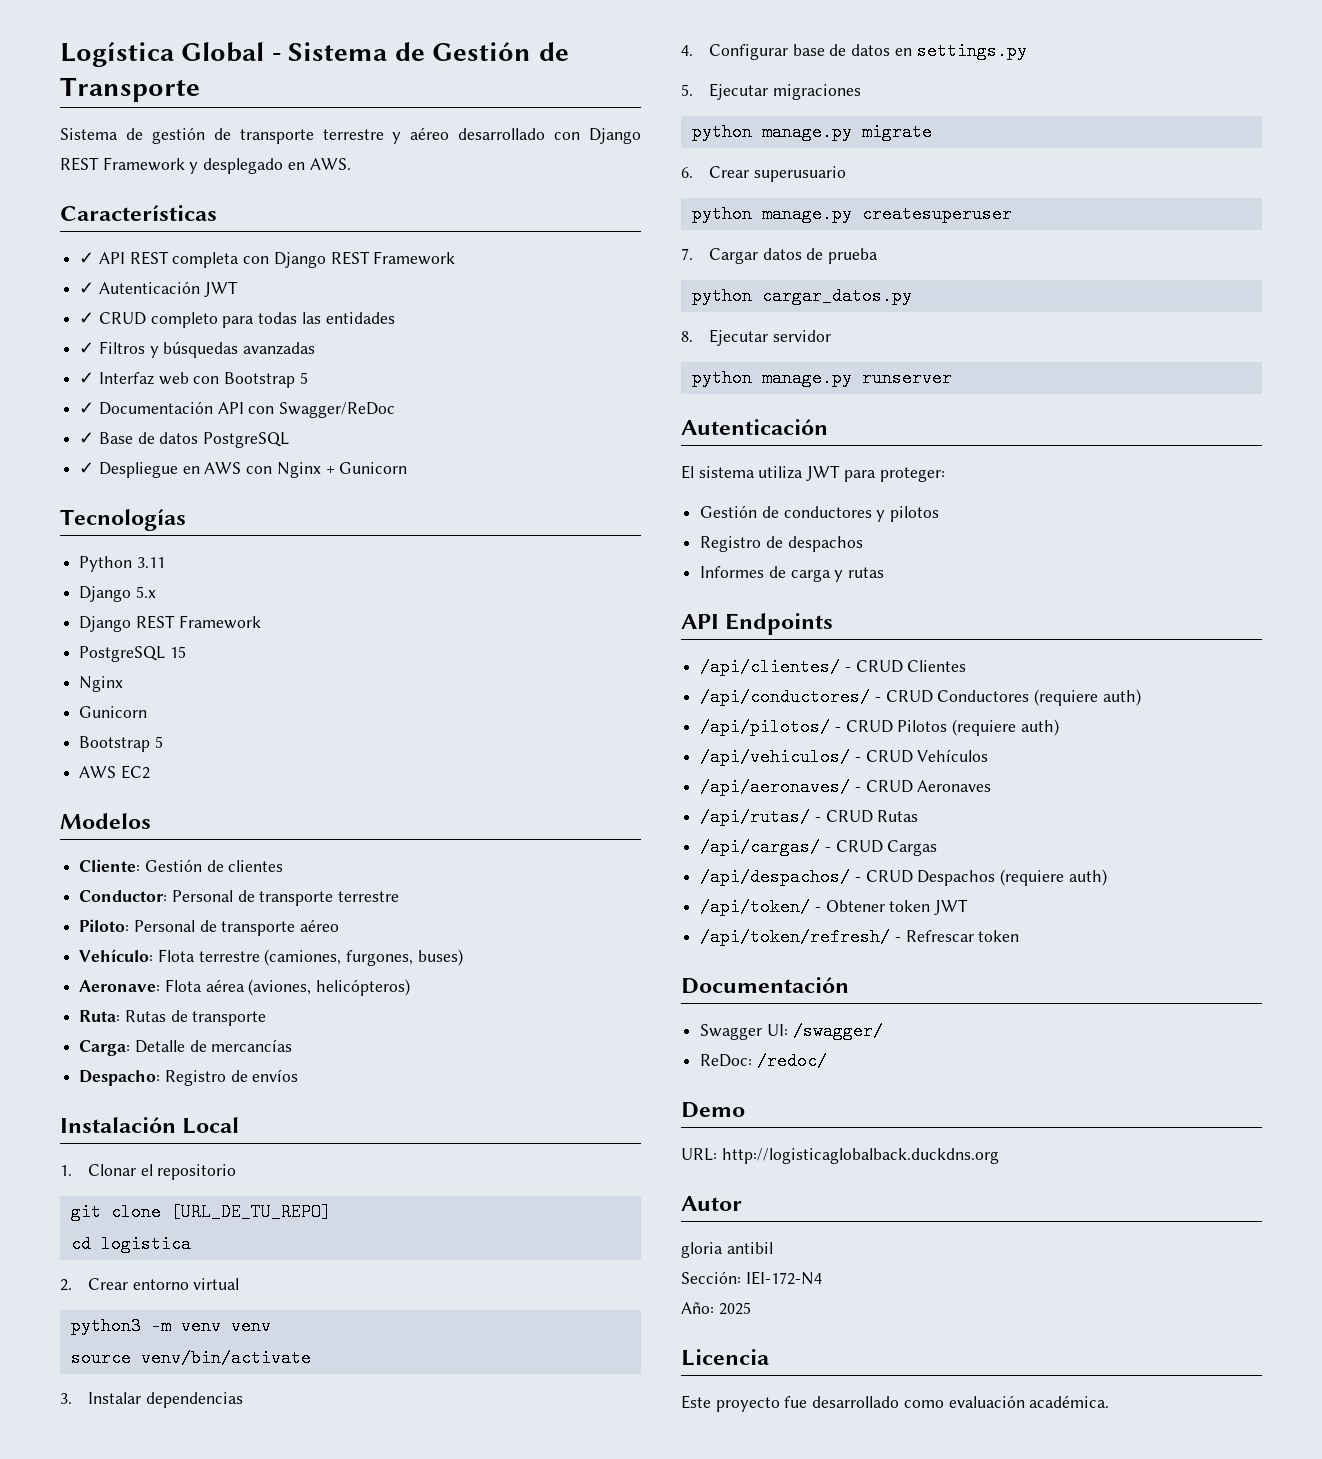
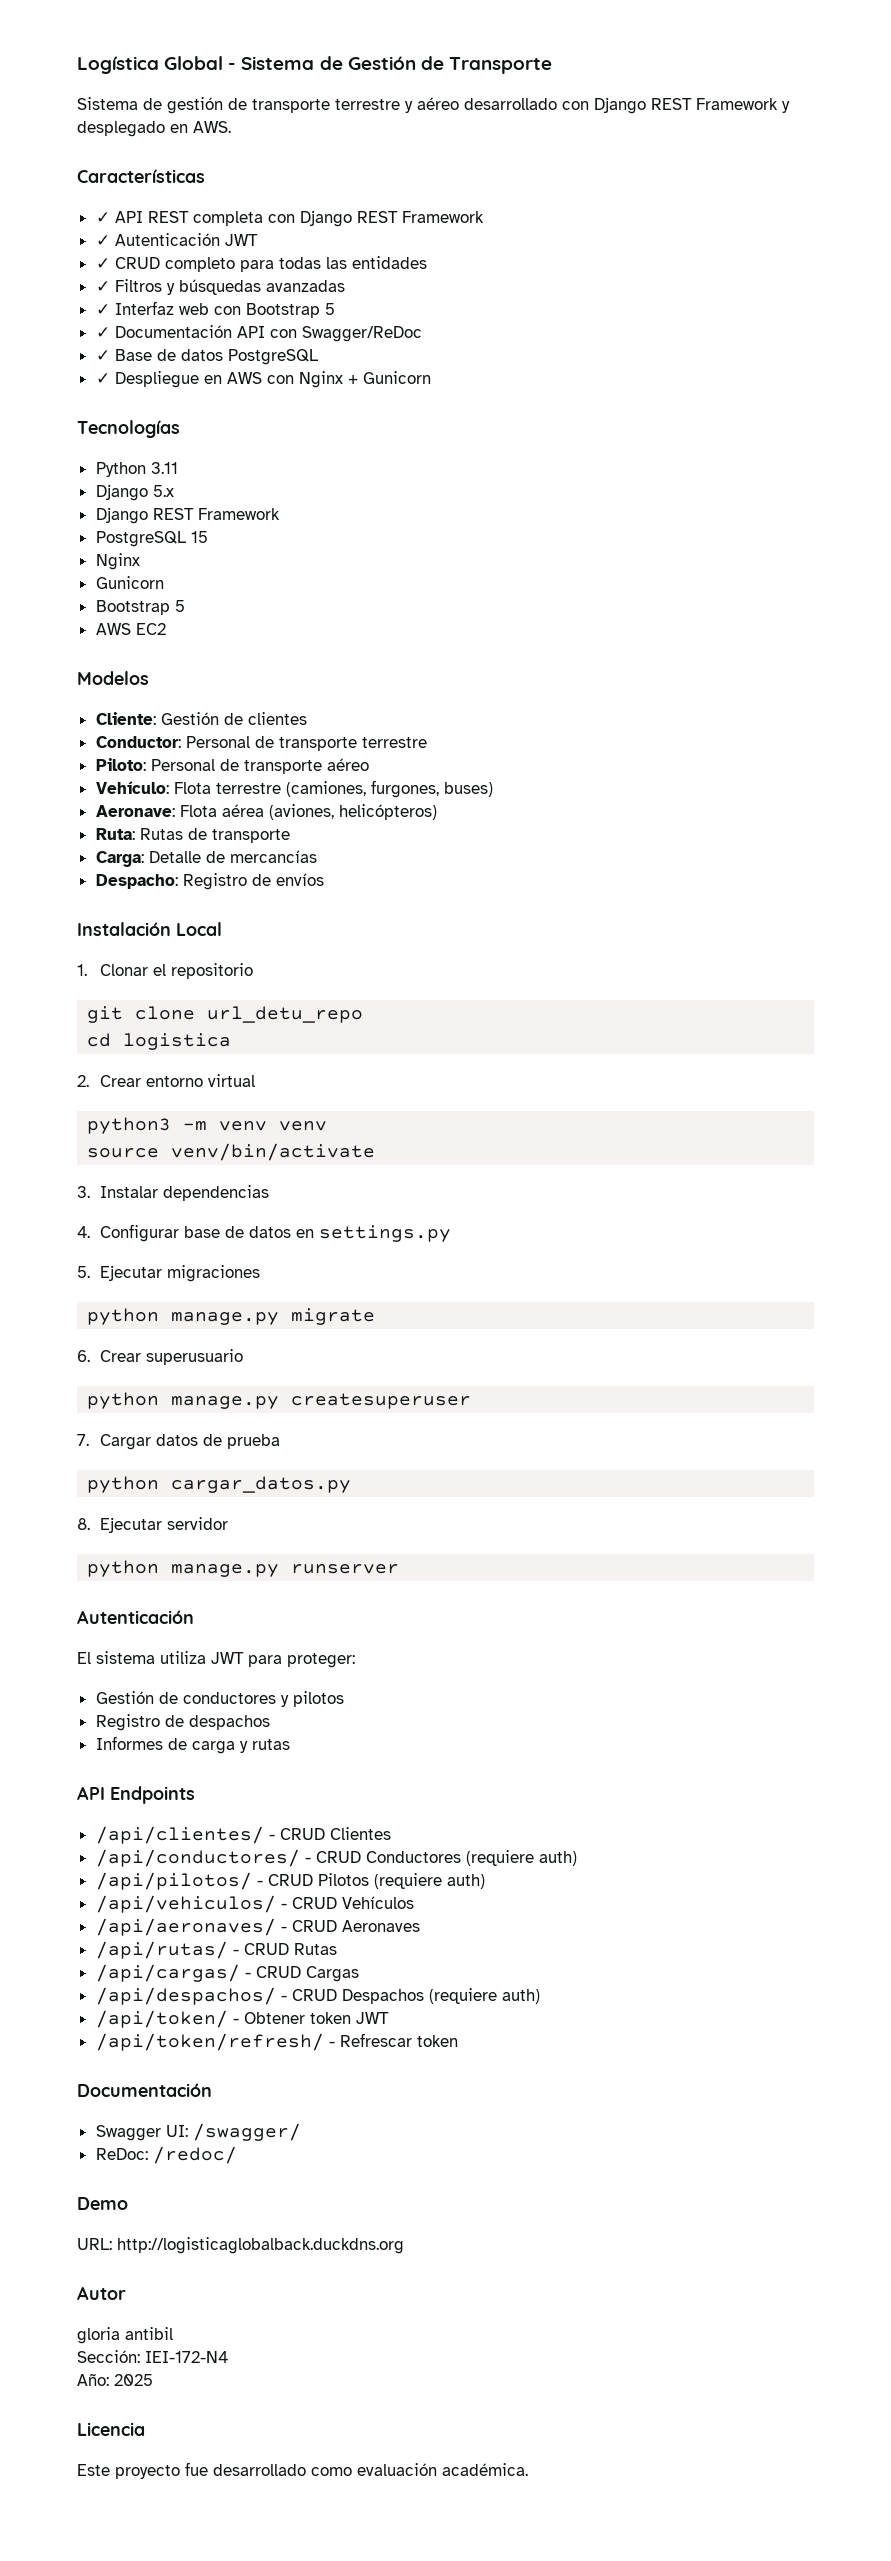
- git clone [URL_DE_TU_REPO]
+ git clone url_detu_repo

